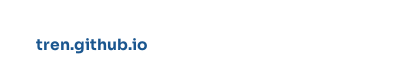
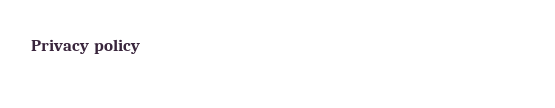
- tren.github.io
+ Privacy policy

